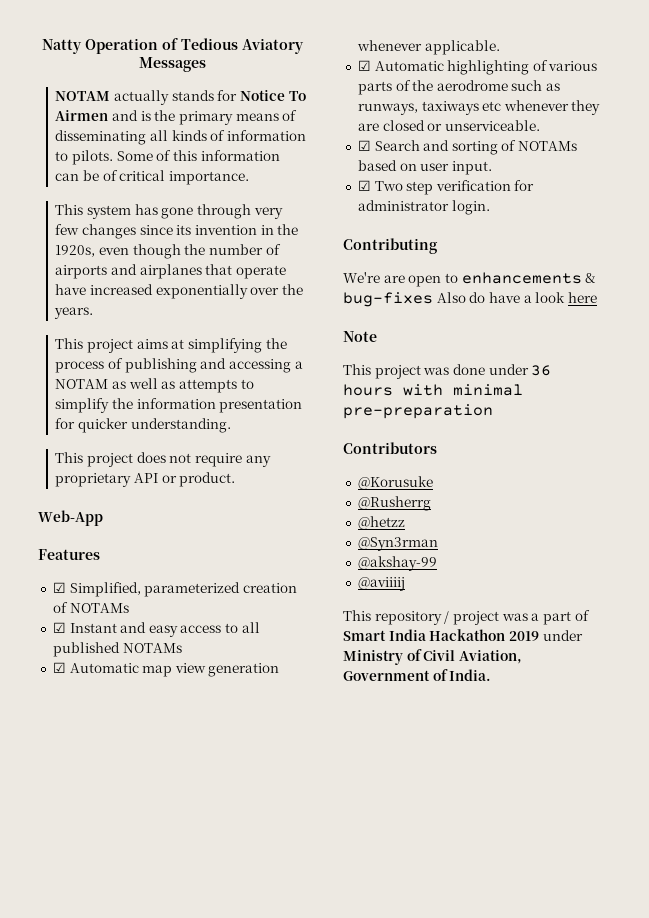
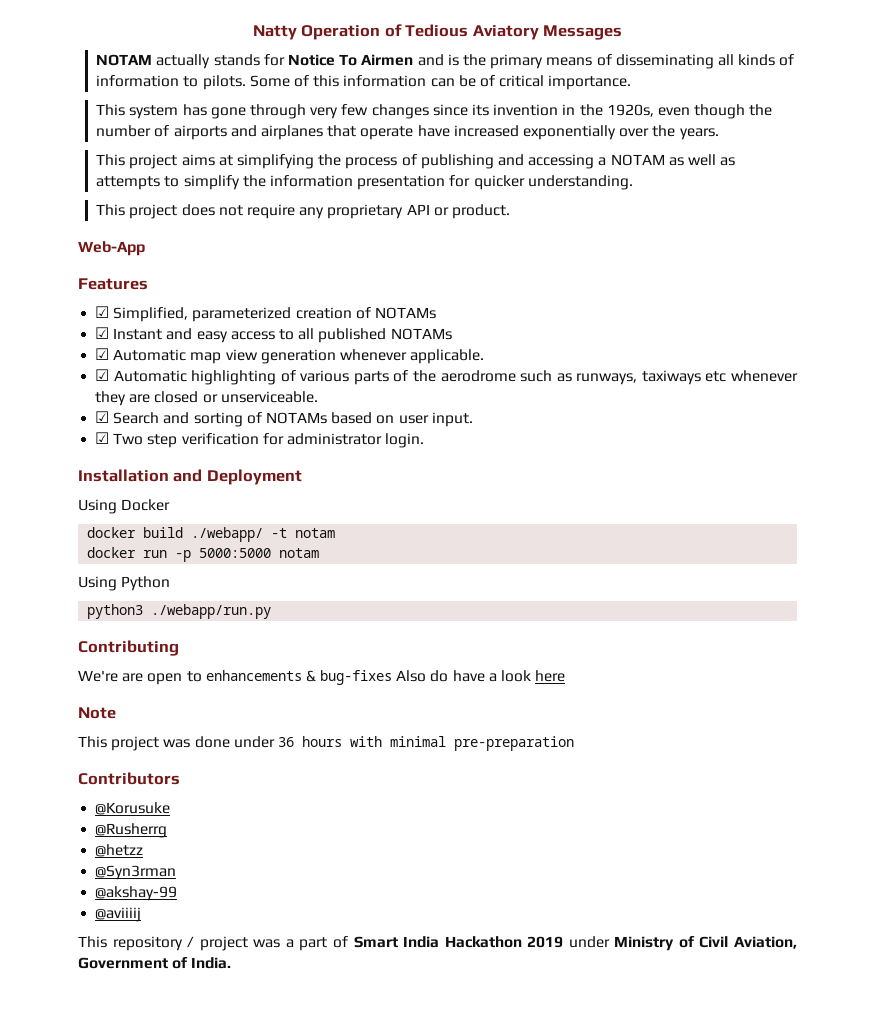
+ Installation and Deployment
+ Using Docker
+ docker build ./webapp/ -t notam
+ docker run -p 5000:5000 notam
+ Using Python
+ python3 ./webapp/run.py

